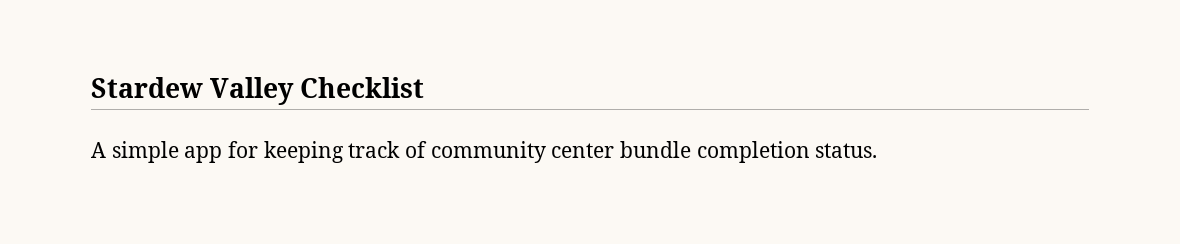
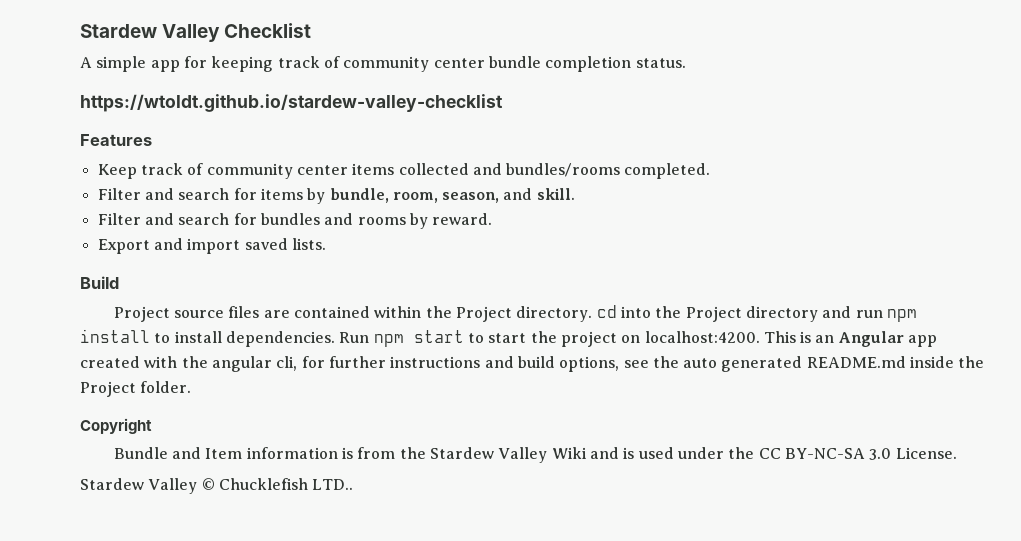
+ https://wtoldt.github.io/stardew-valley-checklist
+ Features
+ Keep track of community center items collected and bundles/rooms completed.
+ Filter and search for items by bundle, room, season, and skill.
+ Filter and search for bundles and rooms by reward.
+ Export and import saved lists.
+ Build
+ Project source files are contained within the Project directory. cd into the Project directory and run npm install to install dependencies. Run npm start to start the project on localhost:4200. This is an Angular app created with the angular cli, for further instructions and build options, see the auto generated README.md inside the Project folder.
+ Copyright
+ Bundle and Item information is from the Stardew Valley Wiki and is used under the CC BY-NC-SA 3.0 License.
+ Stardew Valley © Chucklefish LTD..

